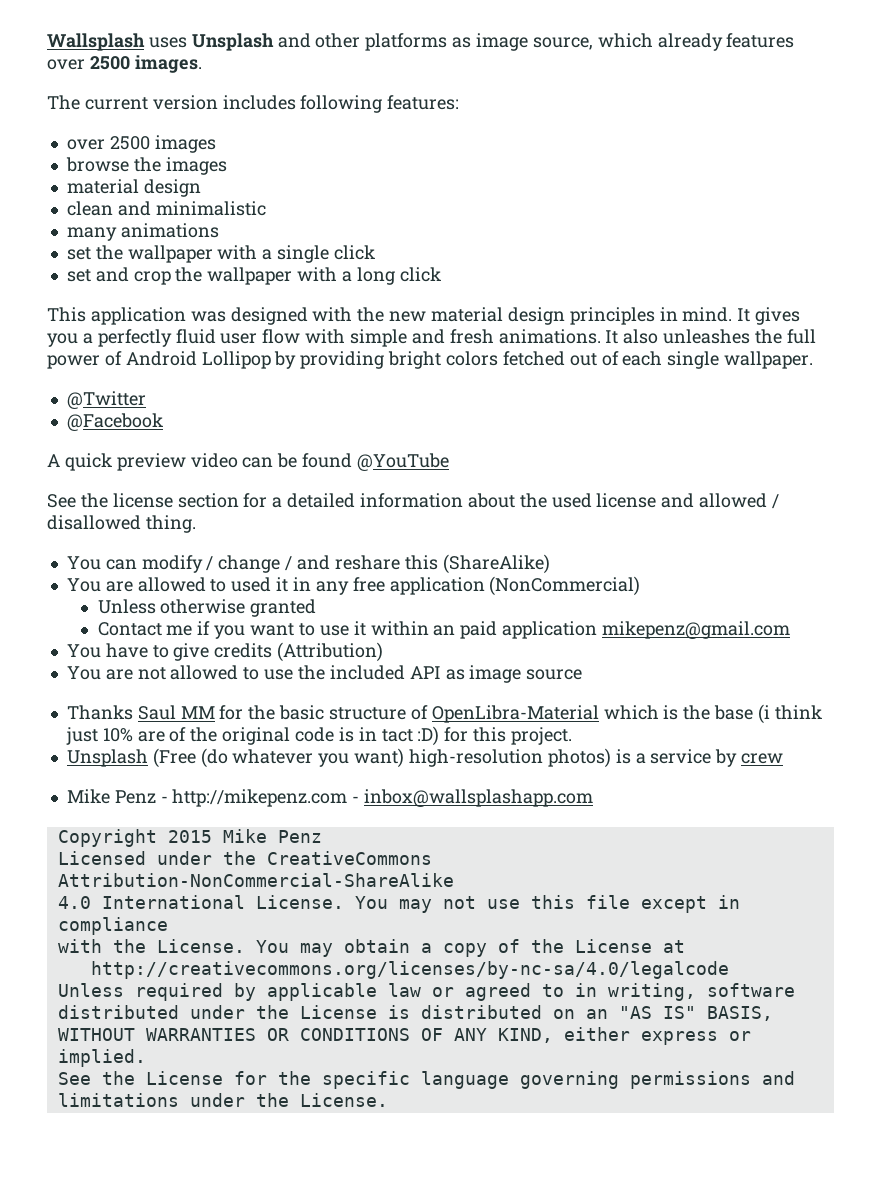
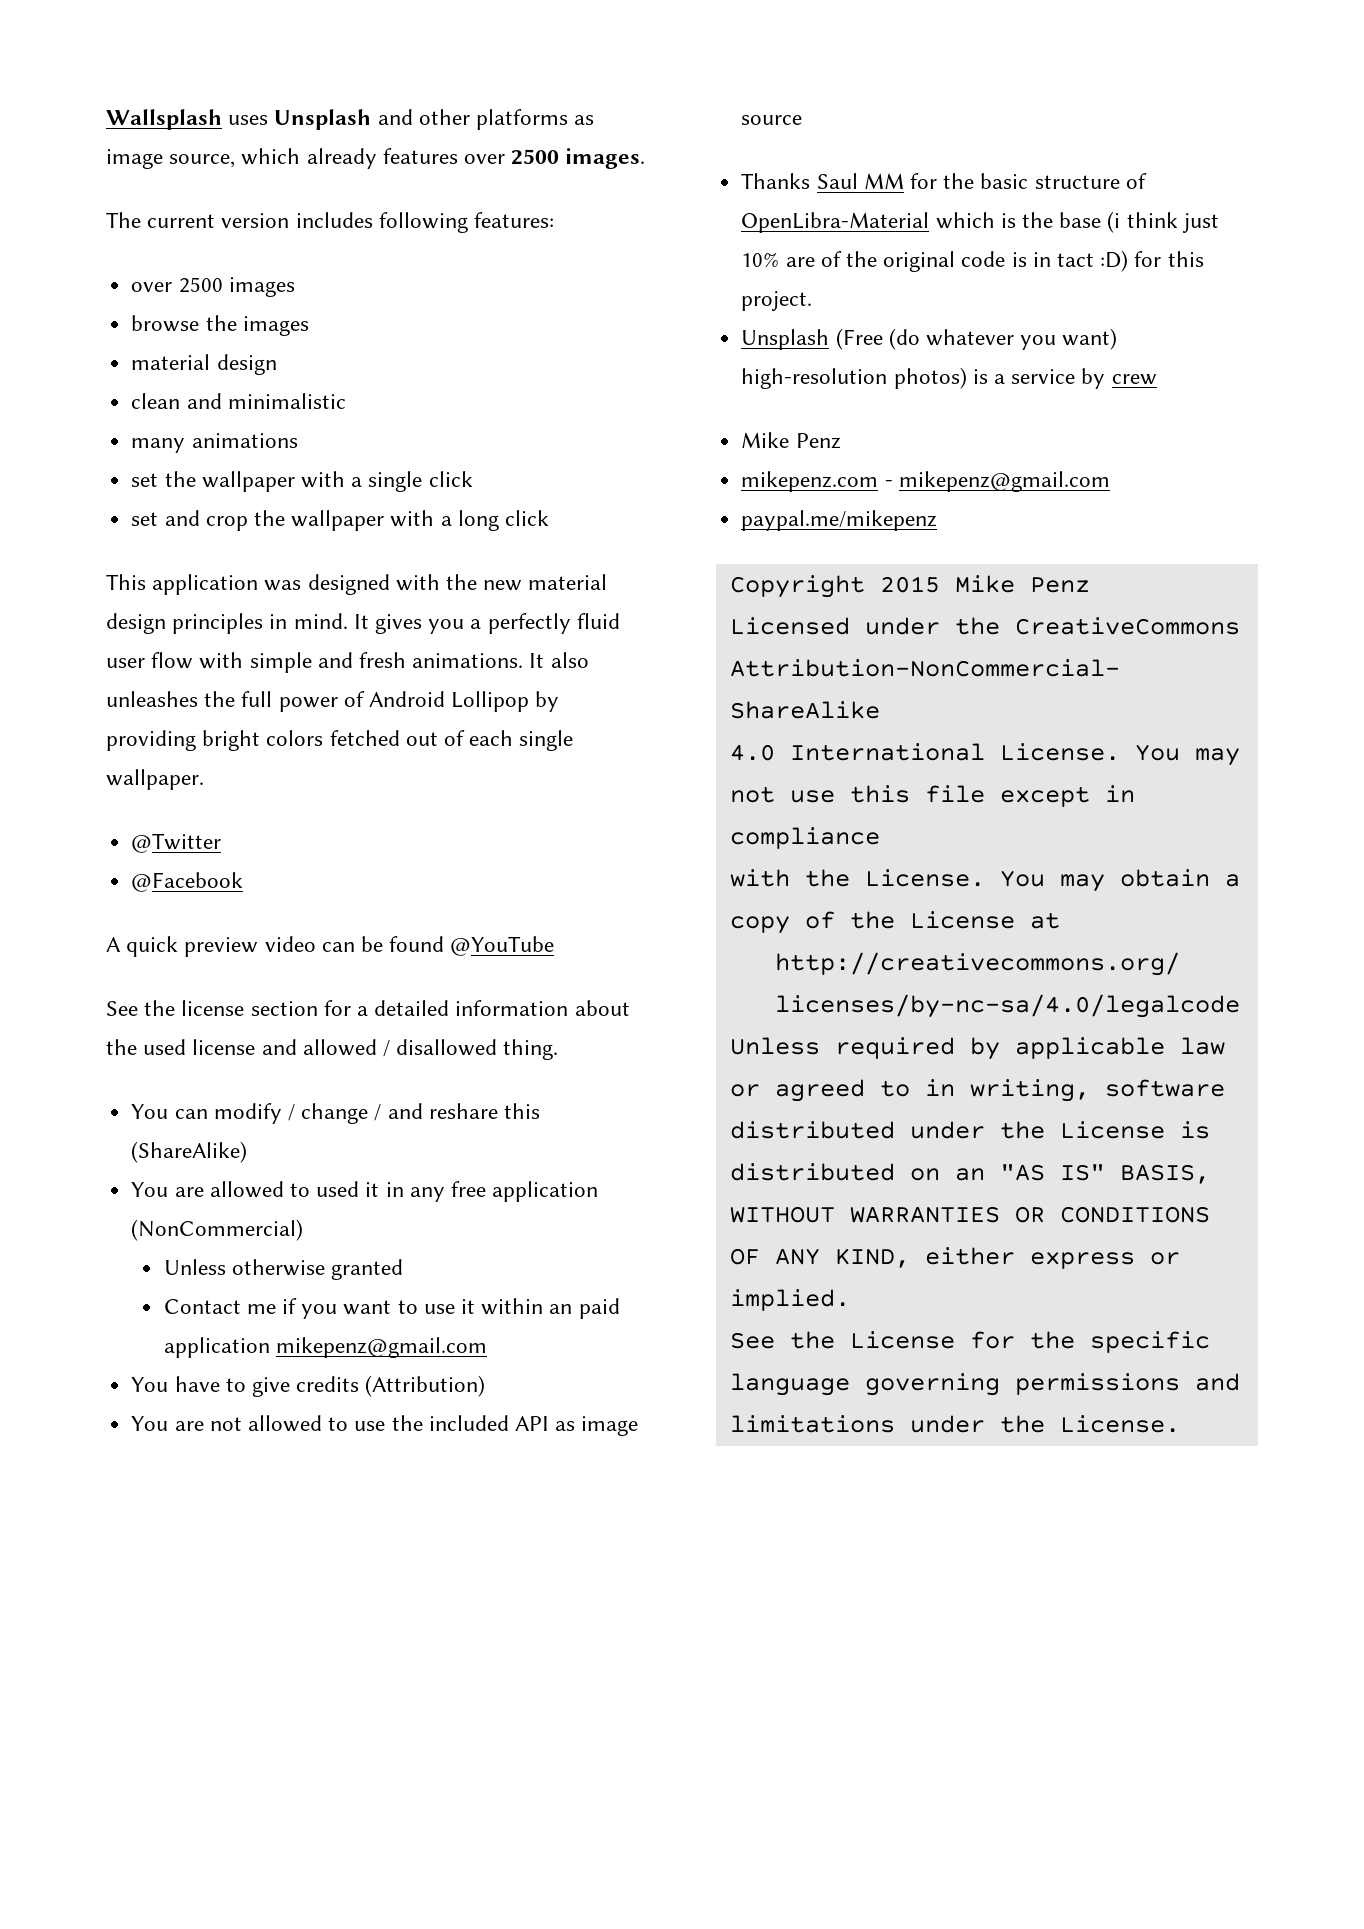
  Unsplash (Free (do whatever you want) high-resolution photos) is a service by crew
- Mike Penz - http://mikepenz.com - inbox@wallsplashapp.com
+ Mike Penz
+ mikepenz.com - mikepenz@gmail.com
+ paypal.me/mikepenz

